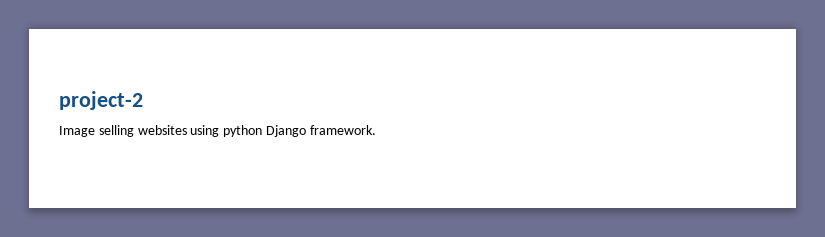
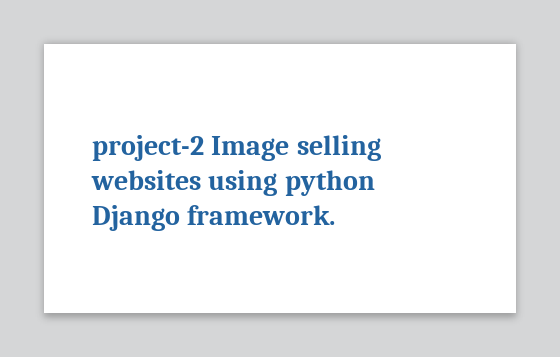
- project-2
- Image selling websites using python Django framework.
+ project-2 Image selling websites using python Django framework.

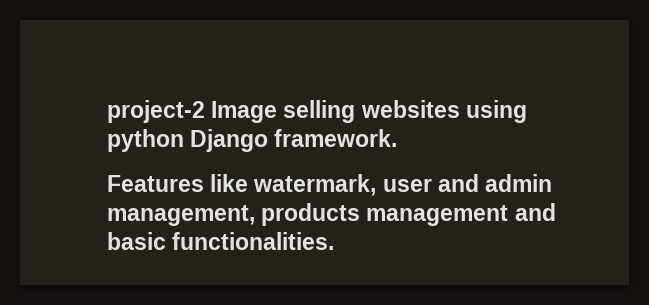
+ Features like watermark, user and admin management, products management and basic functionalities.

